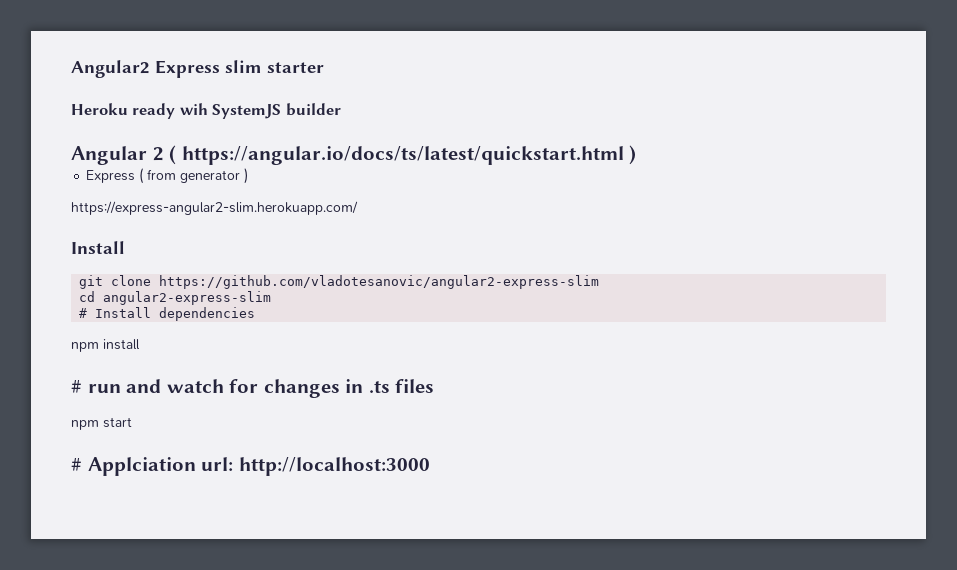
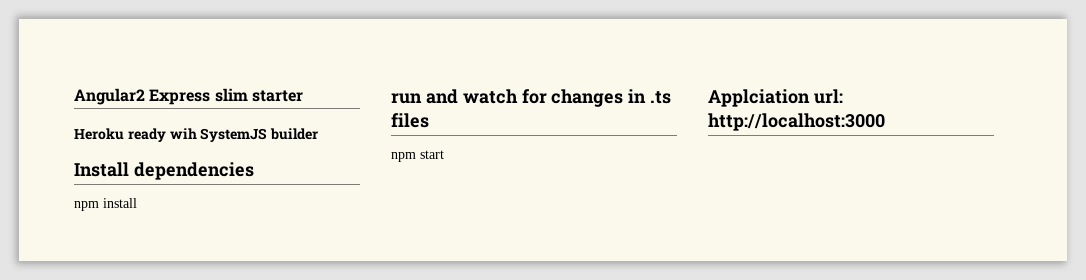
- Angular 2 ( https://angular.io/docs/ts/latest/quickstart.html )
- Express ( from generator )
- https://express-angular2-slim.herokuapp.com/
- Install
- git clone https://github.com/vladotesanovic/angular2-express-slim
- cd angular2-express-slim
- # Install dependencies
+ Install dependencies
- # run and watch for changes in .ts files
+ run and watch for changes in .ts files
- # Applciation url: http://localhost:3000
+ Applciation url: http://localhost:3000

